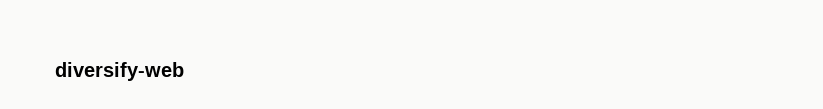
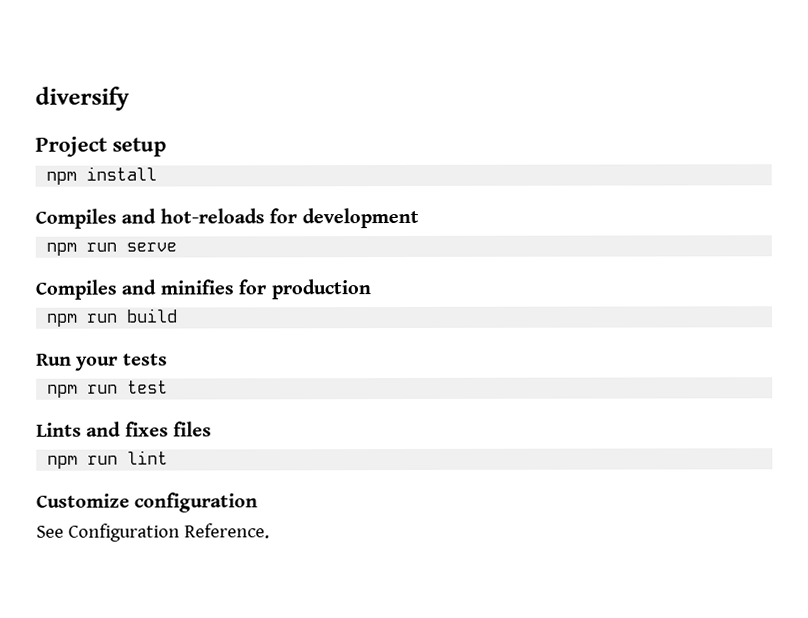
- diversify-web
+ diversify
+ Project setup
+ npm install
+ Compiles and hot-reloads for development
+ npm run serve
+ Compiles and minifies for production
+ npm run build
+ Run your tests
+ npm run test
+ Lints and fixes files
+ npm run lint
+ Customize configuration
+ See Configuration Reference.

